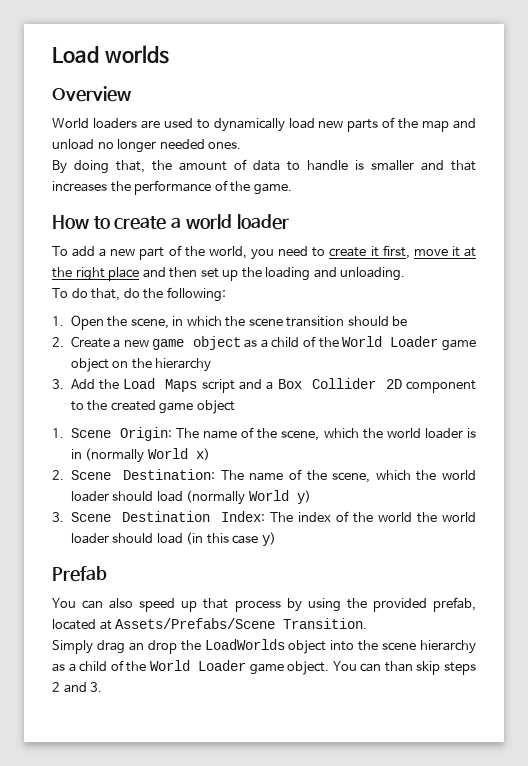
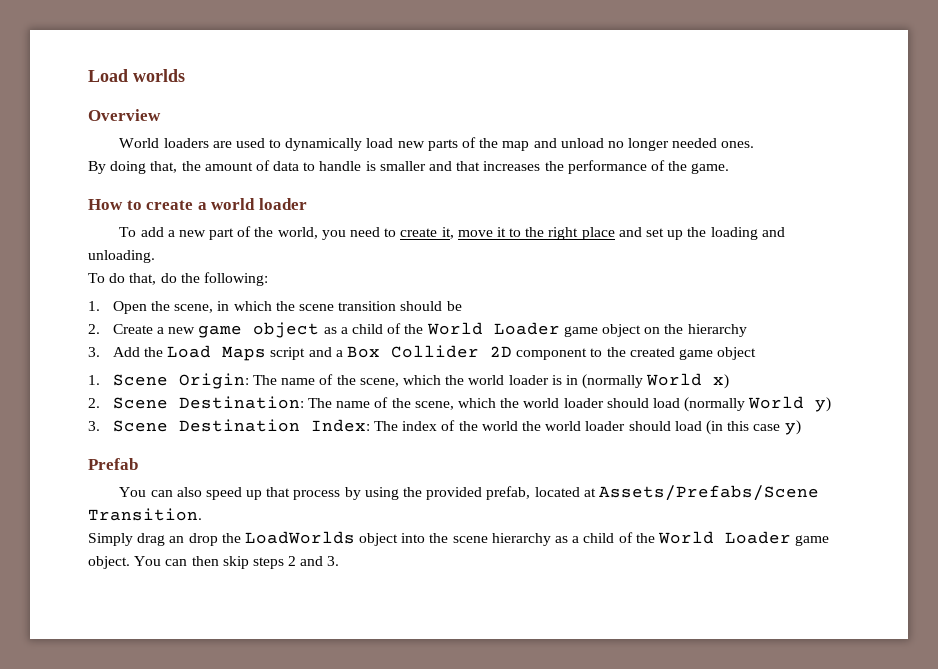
- To add a new part of the world, you need to create it first, move it at the right place and then set up the loading and unloading.
+ To add a new part of the world, you need to create it, move it to the right place and set up the loading and unloading.
- You can than skip steps 2 and 3.
+ You can then skip steps 2 and 3.

